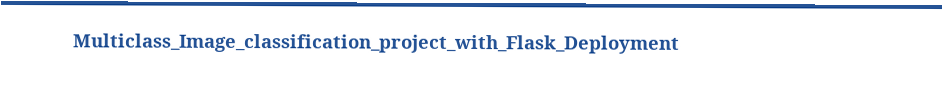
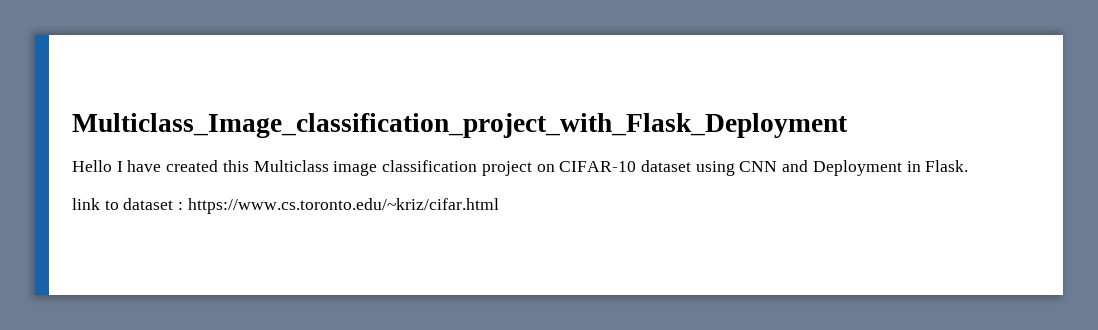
+ Hello I have created this Multiclass image classification project on CIFAR-10 dataset using CNN and Deployment in Flask.
+ link to dataset : https://www.cs.toronto.edu/~kriz/cifar.html

